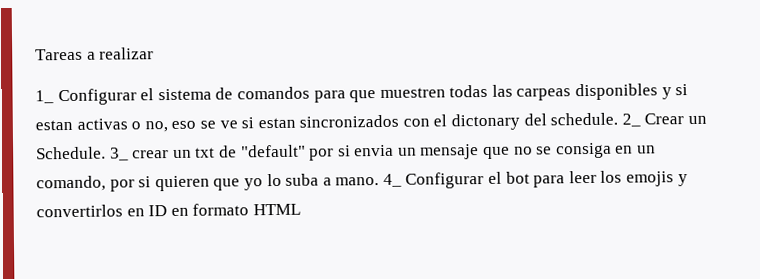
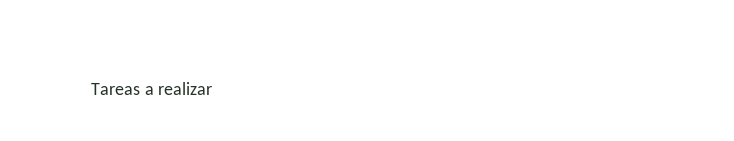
- 1_ Configurar el sistema de comandos para que muestren todas las carpeas disponibles y si estan activas o no, eso se ve si estan sincronizados con el dictonary del schedule. 2_ Crear un Schedule. 3_ crear un txt de "default" por si envia un mensaje que no se consiga en un comando, por si quieren que yo lo suba a mano. 4_ Configurar el bot para leer los emojis y convertirlos en ID en formato HTML

